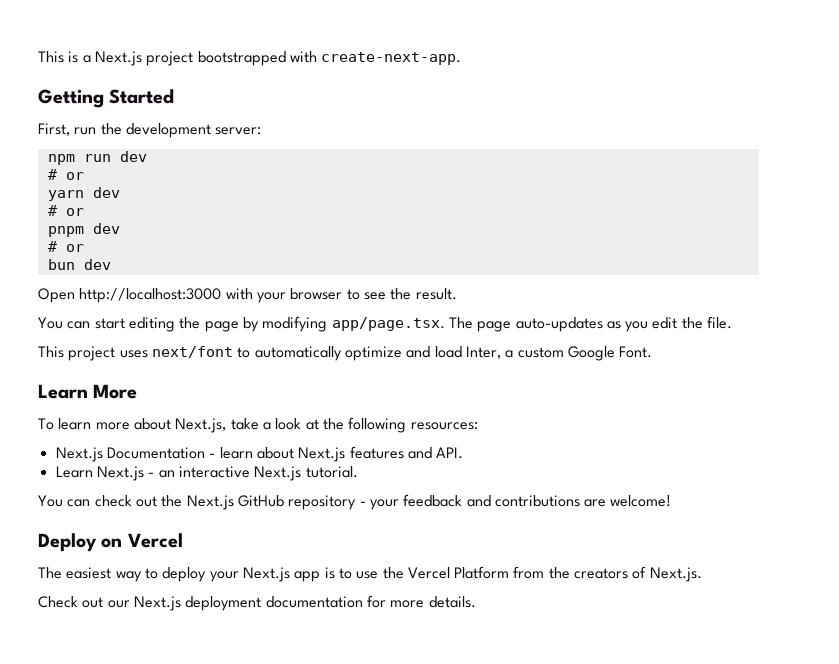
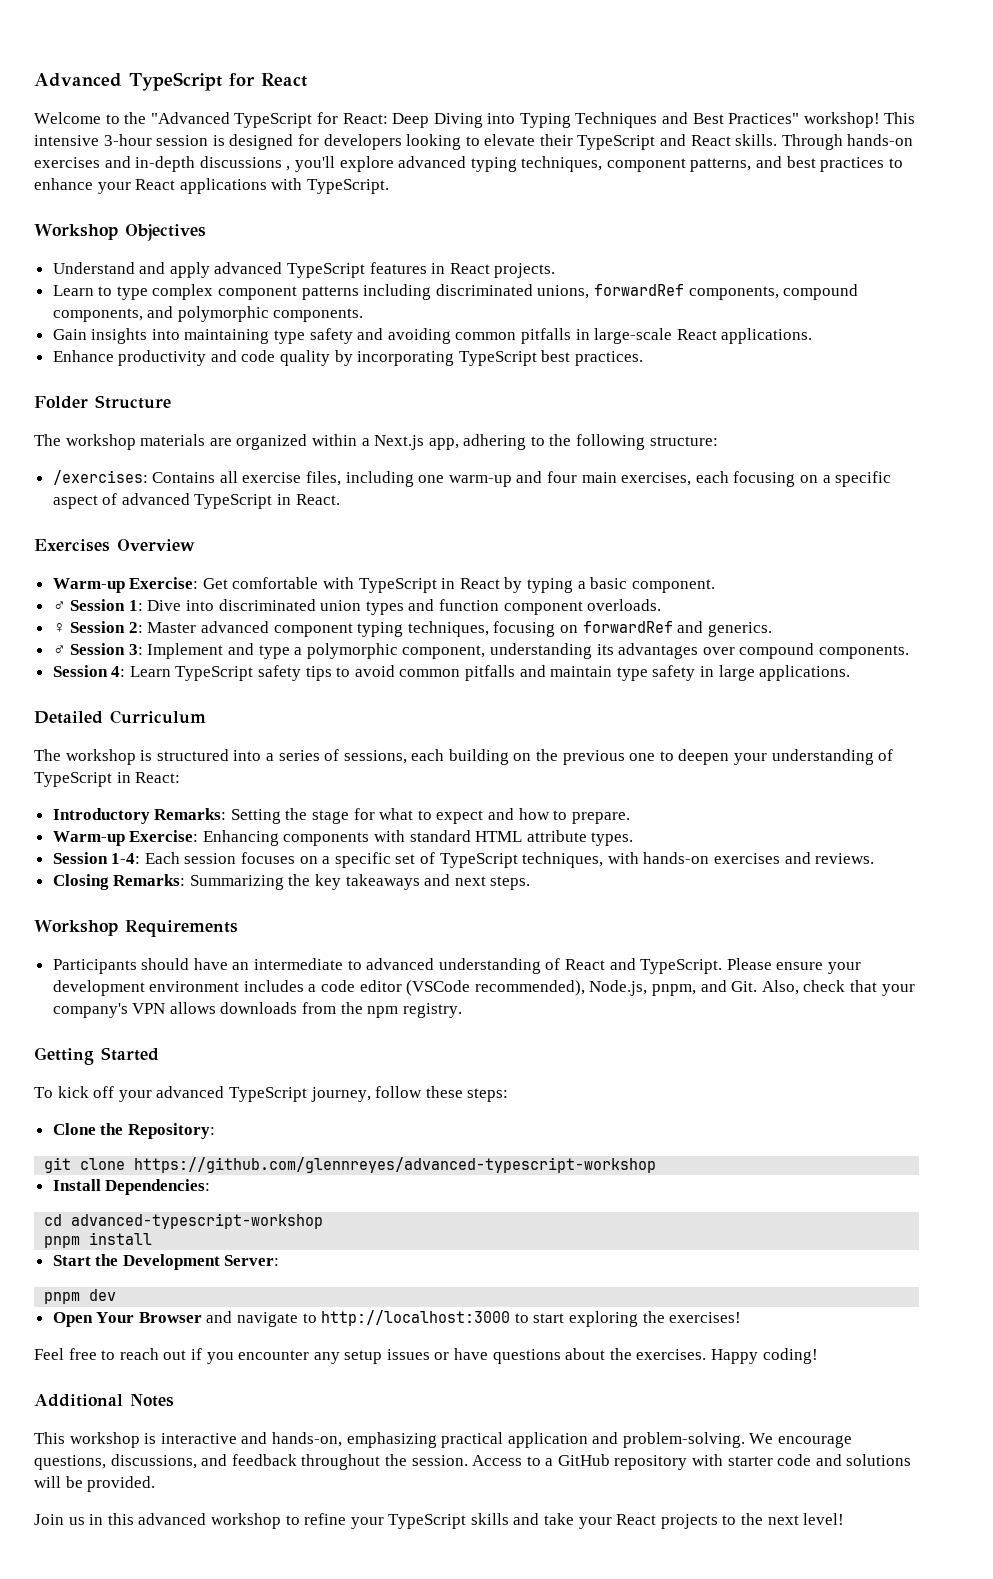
- This is a Next.js project bootstrapped with create-next-app.
+ Advanced TypeScript for React
+ Welcome to the "Advanced TypeScript for React: Deep Diving into Typing Techniques and Best Practices" workshop! This intensive 3-hour session is designed for developers looking to elevate their TypeScript and React skills. Through hands-on exercises and in-depth discussions , you'll explore advanced typing techniques, component patterns, and best practices to enhance your React applications with TypeScript.
+ Workshop Objectives
+ Understand and apply advanced TypeScript features in React projects.
+ Learn to type complex component patterns including discriminated unions, forwardRef components, compound components, and polymorphic components.
+ Gain insights into maintaining type safety and avoiding common pitfalls in large-scale React applications.
+ Enhance productivity and code quality by incorporating TypeScript best practices.
+ Folder Structure
+ The workshop materials are organized within a Next.js app, adhering to the following structure:
+ /exercises: Contains all exercise files, including one warm-up and four main exercises, each focusing on a specific aspect of advanced TypeScript in React.
+ Exercises Overview
+ Warm-up Exercise: Get comfortable with TypeScript in React by typing a basic component.
+ ♂ Session 1: Dive into discriminated union types and function component overloads.
+ ♀ Session 2: Master advanced component typing techniques, focusing on forwardRef and generics.
+ ♂ Session 3: Implement and type a polymorphic component, understanding its advantages over compound components.
+ Session 4: Learn TypeScript safety tips to avoid common pitfalls and maintain type safety in large applications.
+ Detailed Curriculum
+ The workshop is structured into a series of sessions, each building on the previous one to deepen your understanding of TypeScript in React:
+ Introductory Remarks: Setting the stage for what to expect and how to prepare.
+ Warm-up Exercise: Enhancing components with standard HTML attribute types.
+ Session 1-4: Each session focuses on a specific set of TypeScript techniques, with hands-on exercises and reviews.
+ Closing Remarks: Summarizing the key takeaways and next steps.
+ Workshop Requirements
+ Participants should have an intermediate to advanced understanding of React and TypeScript. Please ensure your development environment includes a code editor (VSCode recommended), Node.js, pnpm, and Git. Also, check that your company's VPN allows downloads from the npm registry.
  Getting Started
- First, run the development server:
- npm run dev
- # or
- yarn dev
- # or
+ To kick off your advanced TypeScript journey, follow these steps:
+ Clone the Repository:
+ git clone https://github.com/glennreyes/advanced-typescript-workshop
+ Install Dependencies:
+ cd advanced-typescript-workshop
+ pnpm install
+ Start the Development Server:
  pnpm dev
- # or
- bun dev
- Open http://localhost:3000 with your browser to see the result.
- You can start editing the page by modifying app/page.tsx. The page auto-updates as you edit the file.
- This project uses next/font to automatically optimize and load Inter, a custom Google Font.
- Learn More
- To learn more about Next.js, take a look at the following resources:
- Next.js Documentation - learn about Next.js features and API.
- Learn Next.js - an interactive Next.js tutorial.
- You can check out the Next.js GitHub repository - your feedback and contributions are welcome!
- Deploy on Vercel
- The easiest way to deploy your Next.js app is to use the Vercel Platform from the creators of Next.js.
- Check out our Next.js deployment documentation for more details.
+ Open Your Browser and navigate to http://localhost:3000 to start exploring the exercises!
+ Feel free to reach out if you encounter any setup issues or have questions about the exercises. Happy coding!
+ Additional Notes
+ This workshop is interactive and hands-on, emphasizing practical application and problem-solving. We encourage questions, discussions, and feedback throughout the session. Access to a GitHub repository with starter code and solutions will be provided.
+ Join us in this advanced workshop to refine your TypeScript skills and take your React projects to the next level!

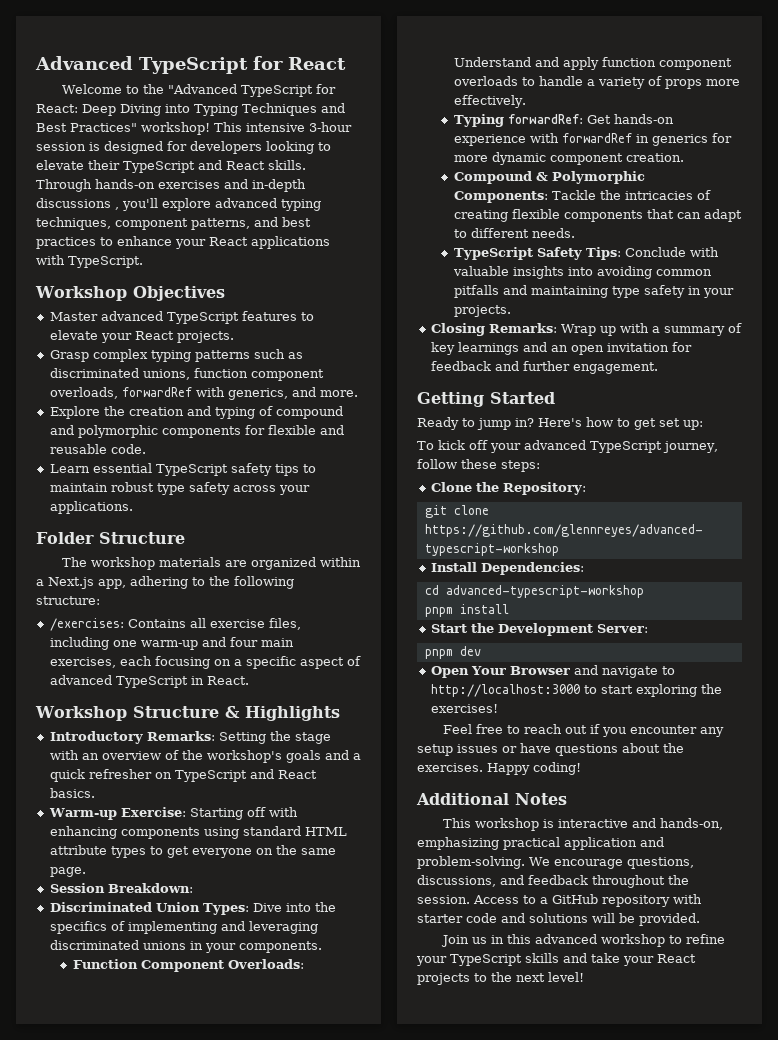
- Understand and apply advanced TypeScript features in React projects.
- Learn to type complex component patterns including discriminated unions, forwardRef components, compound components, and polymorphic components.
- Gain insights into maintaining type safety and avoiding common pitfalls in large-scale React applications.
- Enhance productivity and code quality by incorporating TypeScript best practices.
+ Master advanced TypeScript features to elevate your React projects.
+ Grasp complex typing patterns such as discriminated unions, function component overloads, forwardRef with generics, and more.
+ Explore the creation and typing of compound and polymorphic components for flexible and reusable code.
+ Learn essential TypeScript safety tips to maintain robust type safety across your applications.
- Exercises Overview
- Warm-up Exercise: Get comfortable with TypeScript in React by typing a basic component.
- ♂ Session 1: Dive into discriminated union types and function component overloads.
- ♀ Session 2: Master advanced component typing techniques, focusing on forwardRef and generics.
- ♂ Session 3: Implement and type a polymorphic component, understanding its advantages over compound components.
- Session 4: Learn TypeScript safety tips to avoid common pitfalls and maintain type safety in large applications.
- Detailed Curriculum
- The workshop is structured into a series of sessions, each building on the previous one to deepen your understanding of TypeScript in React:
+ Workshop Structure & Highlights
- Introductory Remarks: Setting the stage for what to expect and how to prepare.
- Warm-up Exercise: Enhancing components with standard HTML attribute types.
- Session 1-4: Each session focuses on a specific set of TypeScript techniques, with hands-on exercises and reviews.
- Closing Remarks: Summarizing the key takeaways and next steps.
- Workshop Requirements
- Participants should have an intermediate to advanced understanding of React and TypeScript. Please ensure your development environment includes a code editor (VSCode recommended), Node.js, pnpm, and Git. Also, check that your company's VPN allows downloads from the npm registry.
+ Introductory Remarks: Setting the stage with an overview of the workshop's goals and a quick refresher on TypeScript and React basics.
+ Warm-up Exercise: Starting off with enhancing components using standard HTML attribute types to get everyone on the same page.
+ Session Breakdown:
+ Discriminated Union Types: Dive into the specifics of implementing and leveraging discriminated unions in your components.
+ Function Component Overloads: Understand and apply function component overloads to handle a variety of props more effectively.
+ Typing forwardRef: Get hands-on experience with forwardRef in generics for more dynamic component creation.
+ Compound & Polymorphic Components: Tackle the intricacies of creating flexible components that can adapt to different needs.
+ TypeScript Safety Tips: Conclude with valuable insights into avoiding common pitfalls and maintaining type safety in your projects.
+ Closing Remarks: Wrap up with a summary of key learnings and an open invitation for feedback and further engagement.
  Getting Started
+ Ready to jump in? Here's how to get set up:

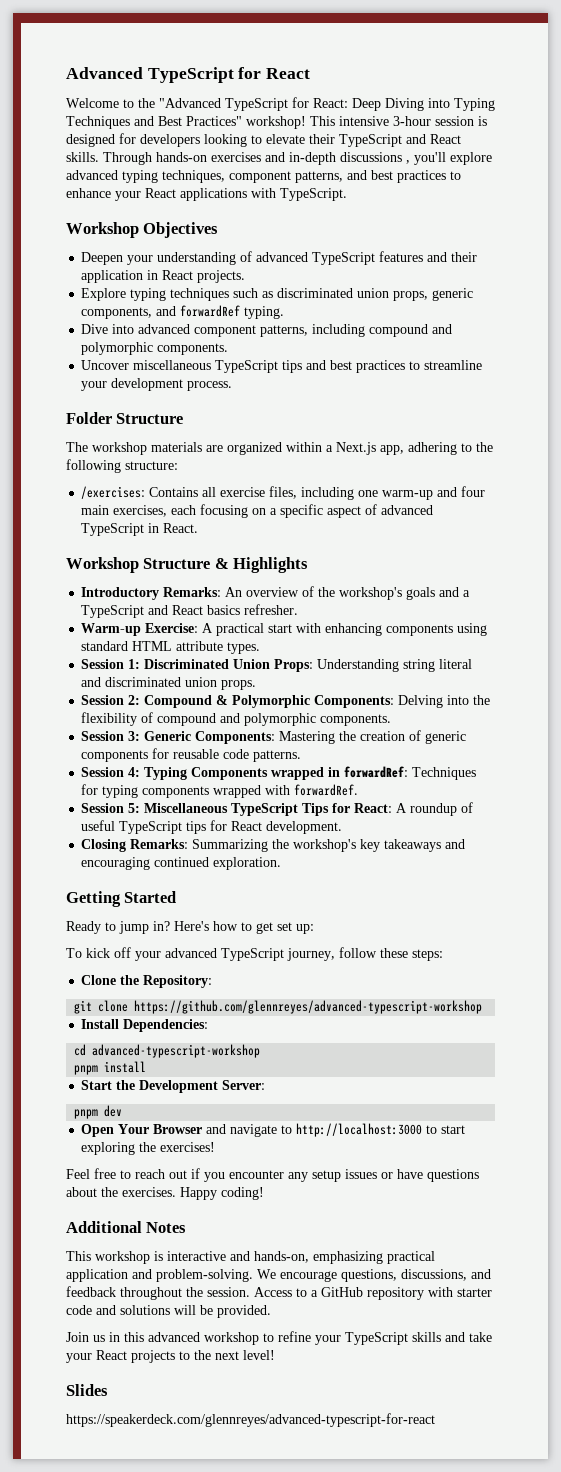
- Master advanced TypeScript features to elevate your React projects.
- Grasp complex typing patterns such as discriminated unions, function component overloads, forwardRef with generics, and more.
- Explore the creation and typing of compound and polymorphic components for flexible and reusable code.
- Learn essential TypeScript safety tips to maintain robust type safety across your applications.
+ Deepen your understanding of advanced TypeScript features and their application in React projects.
+ Explore typing techniques such as discriminated union props, generic components, and forwardRef typing.
+ Dive into advanced component patterns, including compound and polymorphic components.
+ Uncover miscellaneous TypeScript tips and best practices to streamline your development process.
- Introductory Remarks: Setting the stage with an overview of the workshop's goals and a quick refresher on TypeScript and React basics.
+ Introductory Remarks: An overview of the workshop's goals and a TypeScript and React basics refresher.
- Warm-up Exercise: Starting off with enhancing components using standard HTML attribute types to get everyone on the same page.
- Session Breakdown:
- Discriminated Union Types: Dive into the specifics of implementing and leveraging discriminated unions in your components.
- Function Component Overloads: Understand and apply function component overloads to handle a variety of props more effectively.
- Typing forwardRef: Get hands-on experience with forwardRef in generics for more dynamic component creation.
- Compound & Polymorphic Components: Tackle the intricacies of creating flexible components that can adapt to different needs.
- TypeScript Safety Tips: Conclude with valuable insights into avoiding common pitfalls and maintaining type safety in your projects.
- Closing Remarks: Wrap up with a summary of key learnings and an open invitation for feedback and further engagement.
+ Warm-up Exercise: A practical start with enhancing components using standard HTML attribute types.
+ Session 1: Discriminated Union Props: Understanding string literal and discriminated union props.
+ Session 2: Compound & Polymorphic Components: Delving into the flexibility of compound and polymorphic components.
+ Session 3: Generic Components: Mastering the creation of generic components for reusable code patterns.
+ Session 4: Typing Components wrapped in forwardRef: Techniques for typing components wrapped with forwardRef.
+ Session 5: Miscellaneous TypeScript Tips for React: A roundup of useful TypeScript tips for React development.
+ Closing Remarks: Summarizing the workshop's key takeaways and encouraging continued exploration.
+ Slides
+ https://speakerdeck.com/glennreyes/advanced-typescript-for-react

